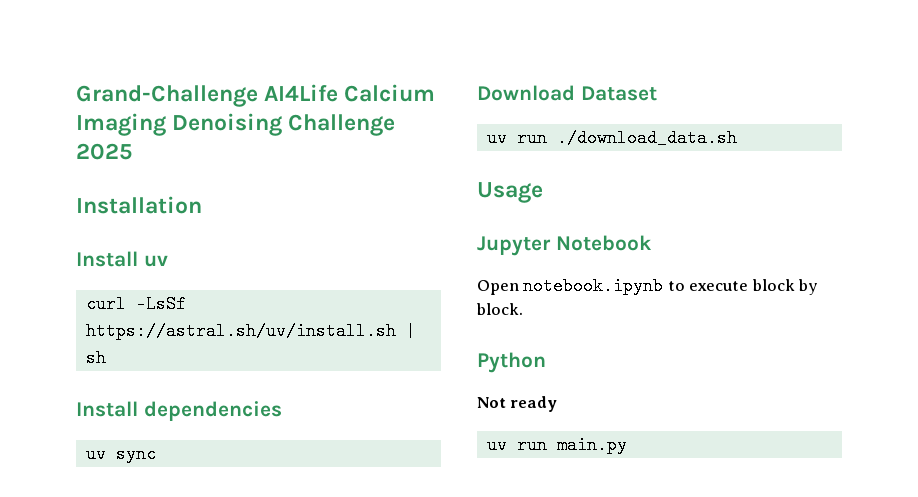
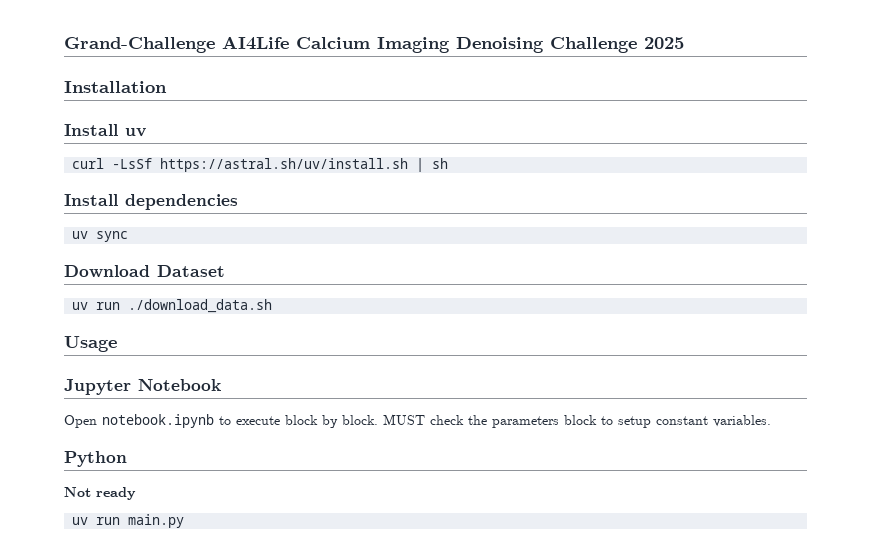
+ MUST check the parameters block to setup constant variables.

